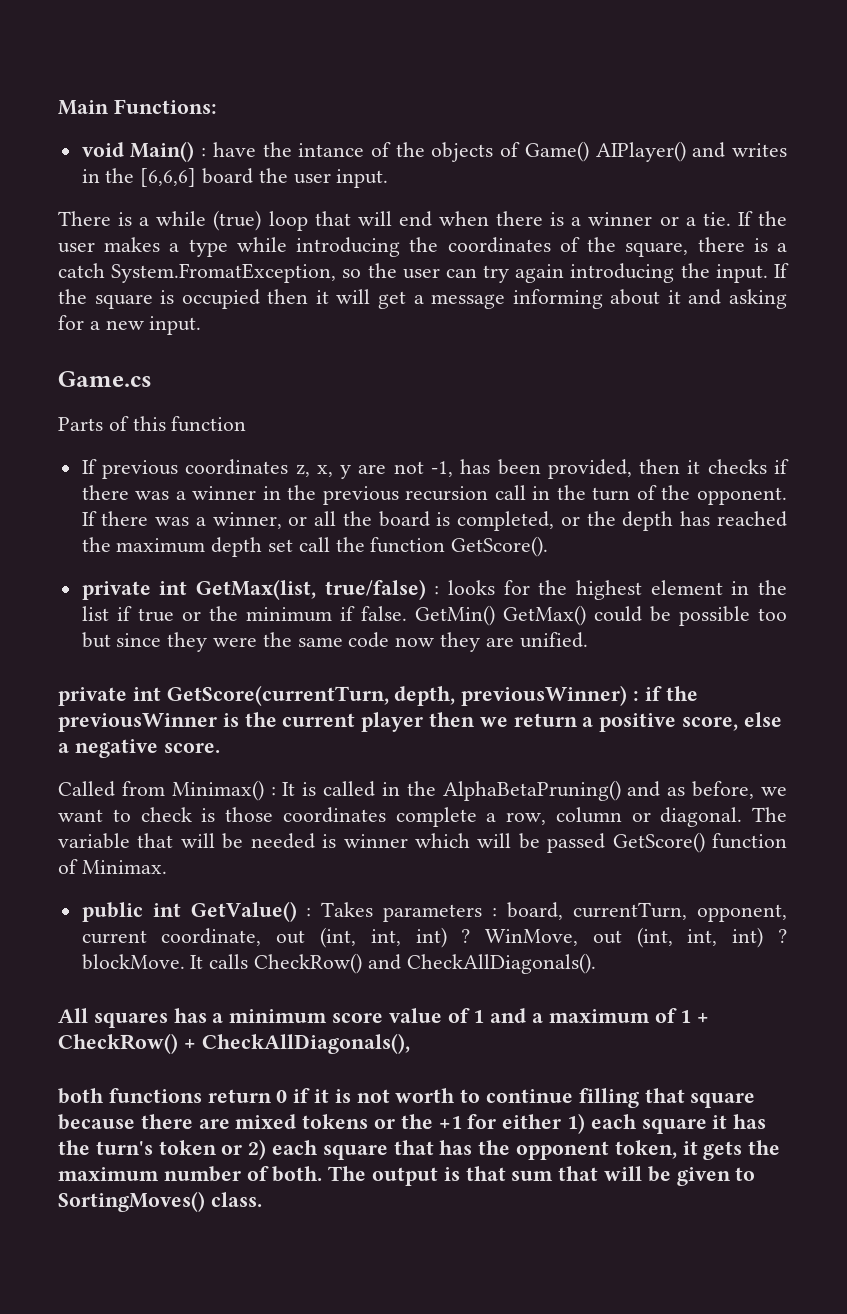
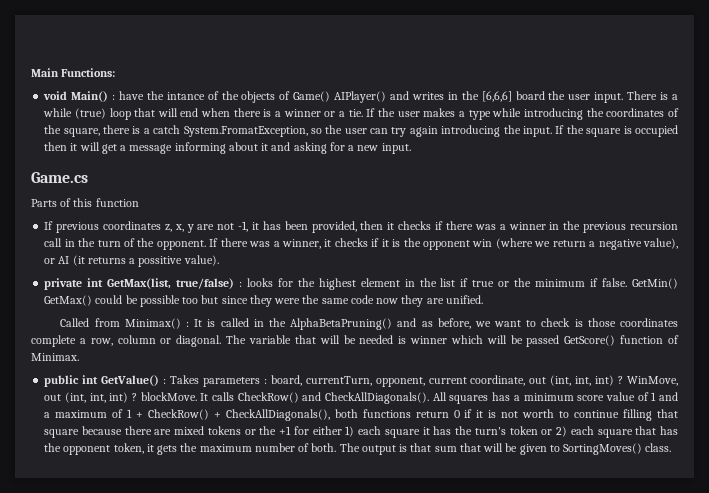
- void Main() : have the intance of the objects of Game() AIPlayer() and writes in the [6,6,6] board the user input.
- There is a while (true) loop that will end when there is a winner or a tie.
+ void Main() : have the intance of the objects of Game() AIPlayer() and writes in the [6,6,6] board the user input. There is a while (true) loop that will end when there is a winner or a tie.
- If previous coordinates z, x, y are not -1, has been provided, then it checks if there was a winner in the previous recursion call in the turn of the opponent.
+ If previous coordinates z, x, y are not -1, it has been provided, then it checks if there was a winner in the previous recursion call in the turn of the opponent.
- If there was a winner, or all the board is completed, or the depth has reached the maximum depth set call the function GetScore().
+ If there was a winner, it checks if it is the opponent win (where we return a negative value), or AI (it returns a possitive value).
- private int GetScore(currentTurn, depth, previousWinner) : if the previousWinner is the current player then we return a positive score, else a negative score.
- It calls CheckRow() and CheckAllDiagonals().
- All squares has a minimum score value of 1 and a maximum of 1 + CheckRow() + CheckAllDiagonals(),
- both functions return 0 if it is not worth to continue filling that square because there are mixed tokens or the +1 for either 1) each square it has the turn's token or 2) each square that has the opponent token, it gets the maximum number of both.
+ It calls CheckRow() and CheckAllDiagonals(). All squares has a minimum score value of 1 and a maximum of 1 + CheckRow() + CheckAllDiagonals(), both functions return 0 if it is not worth to continue filling that square because there are mixed tokens or the +1 for either 1) each square it has the turn's token or 2) each square that has the opponent token, it gets the maximum number of both.

